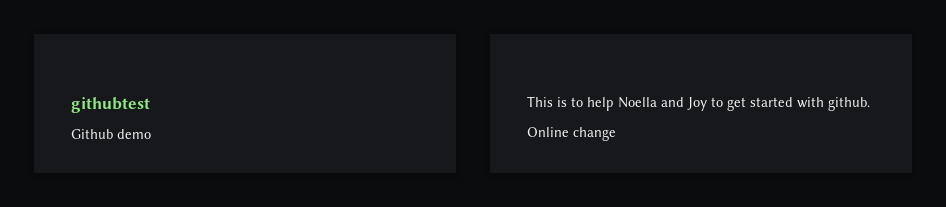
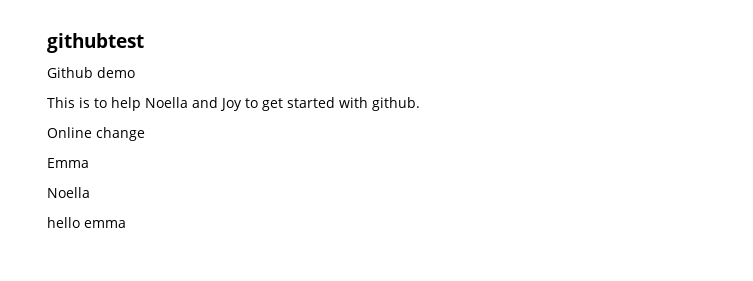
+ Emma
+ Noella
+ hello emma

